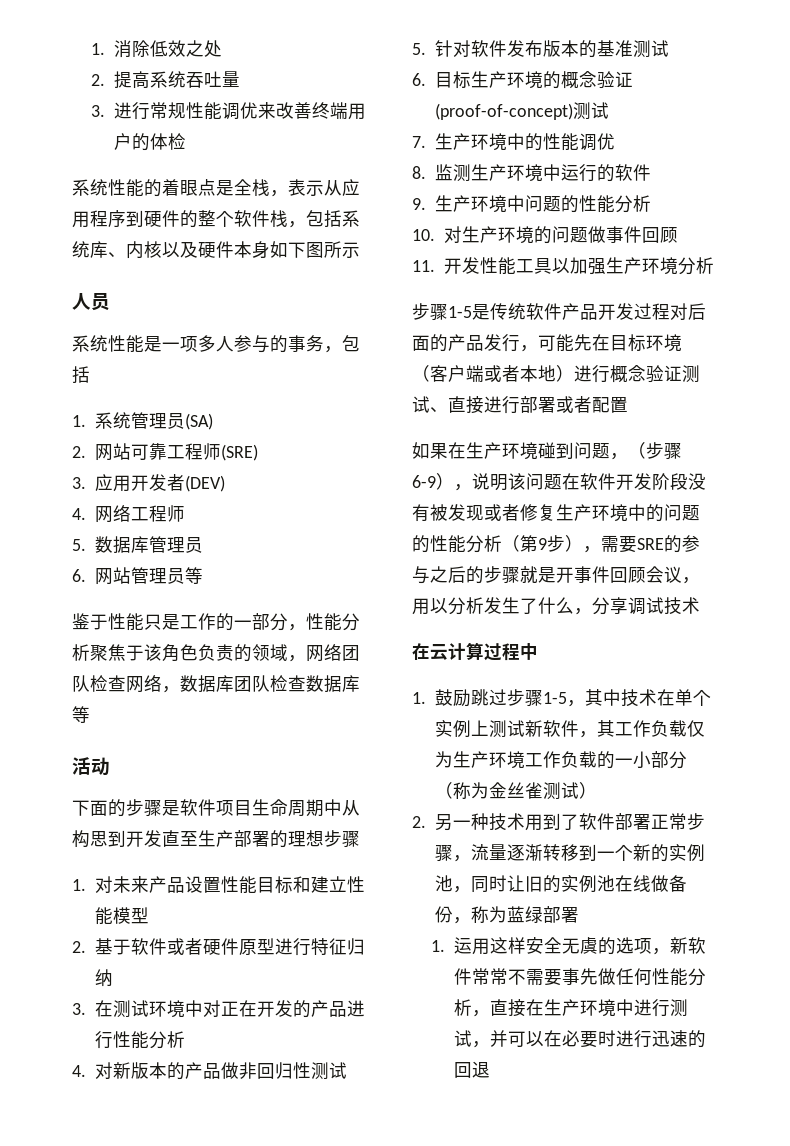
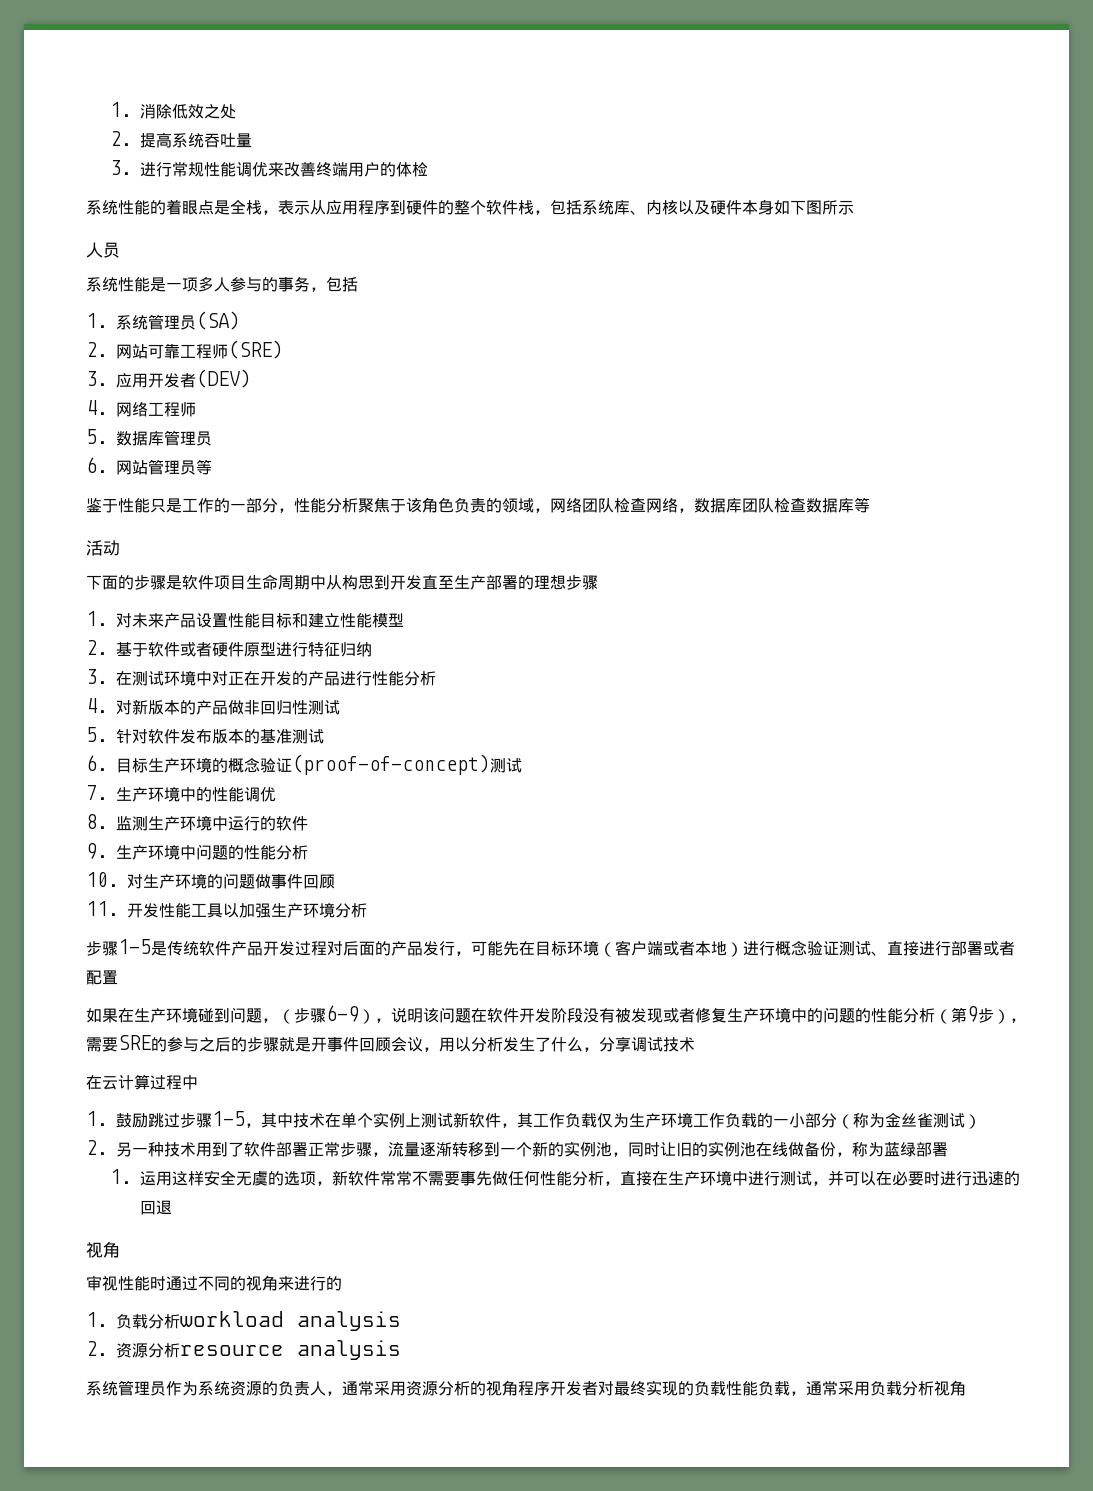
  1.运用这样安全无虞的选项，新软件常常不需要事先做任何性能分析，直接在生产环境中进行测试，并可以在必要时进行迅速的回退
+ 视角
+ 审视性能时通过不同的视角来进行的
+ 1.负载分析workload analysis
+ 2.资源分析resource analysis
+ 系统管理员作为系统资源的负责人，通常采用资源分析的视角程序开发者对最终实现的负载性能负载，通常采用负载分析视角

